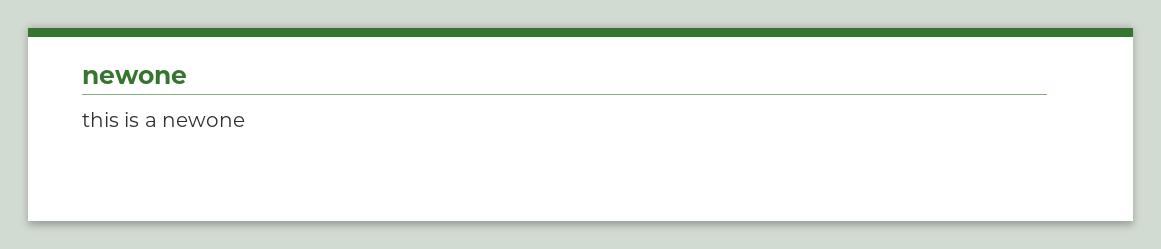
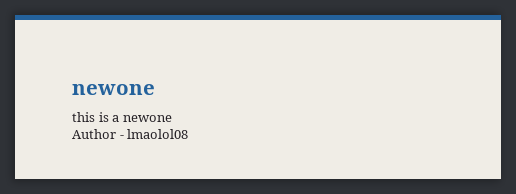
+ Author - lmaolol08

